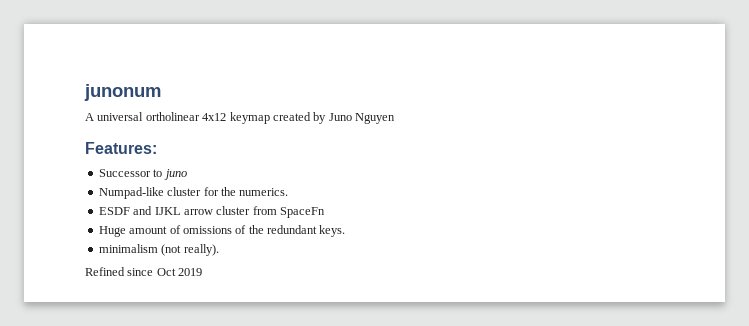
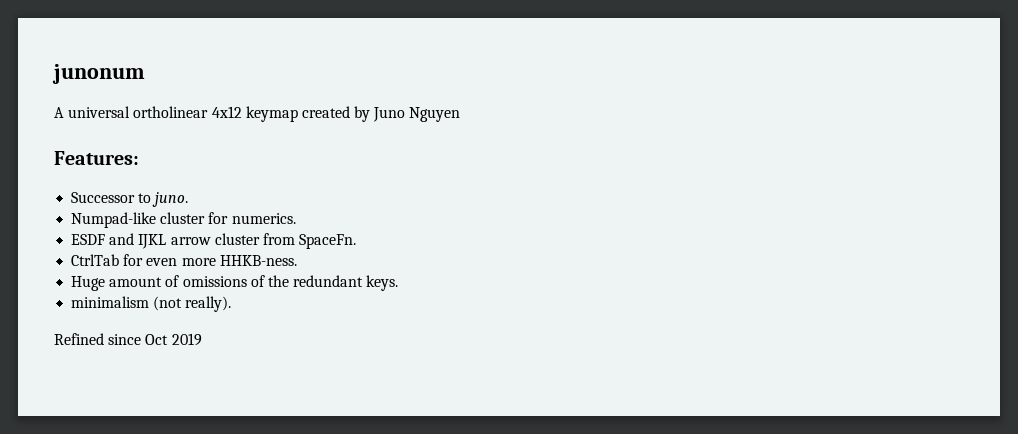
- Successor to juno
+ Successor to juno.
- Numpad-like cluster for the numerics.
+ Numpad-like cluster for numerics.
- ESDF and IJKL arrow cluster from SpaceFn
+ ESDF and IJKL arrow cluster from SpaceFn.
+ CtrlTab for even more HHKB-ness.

